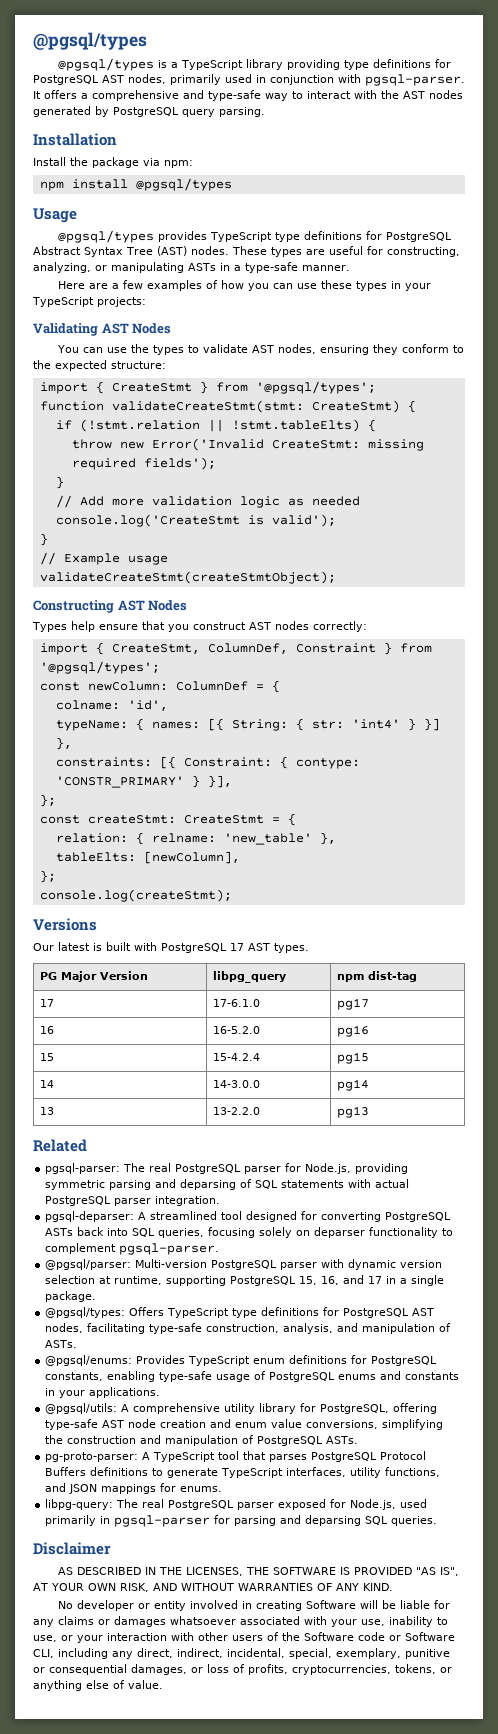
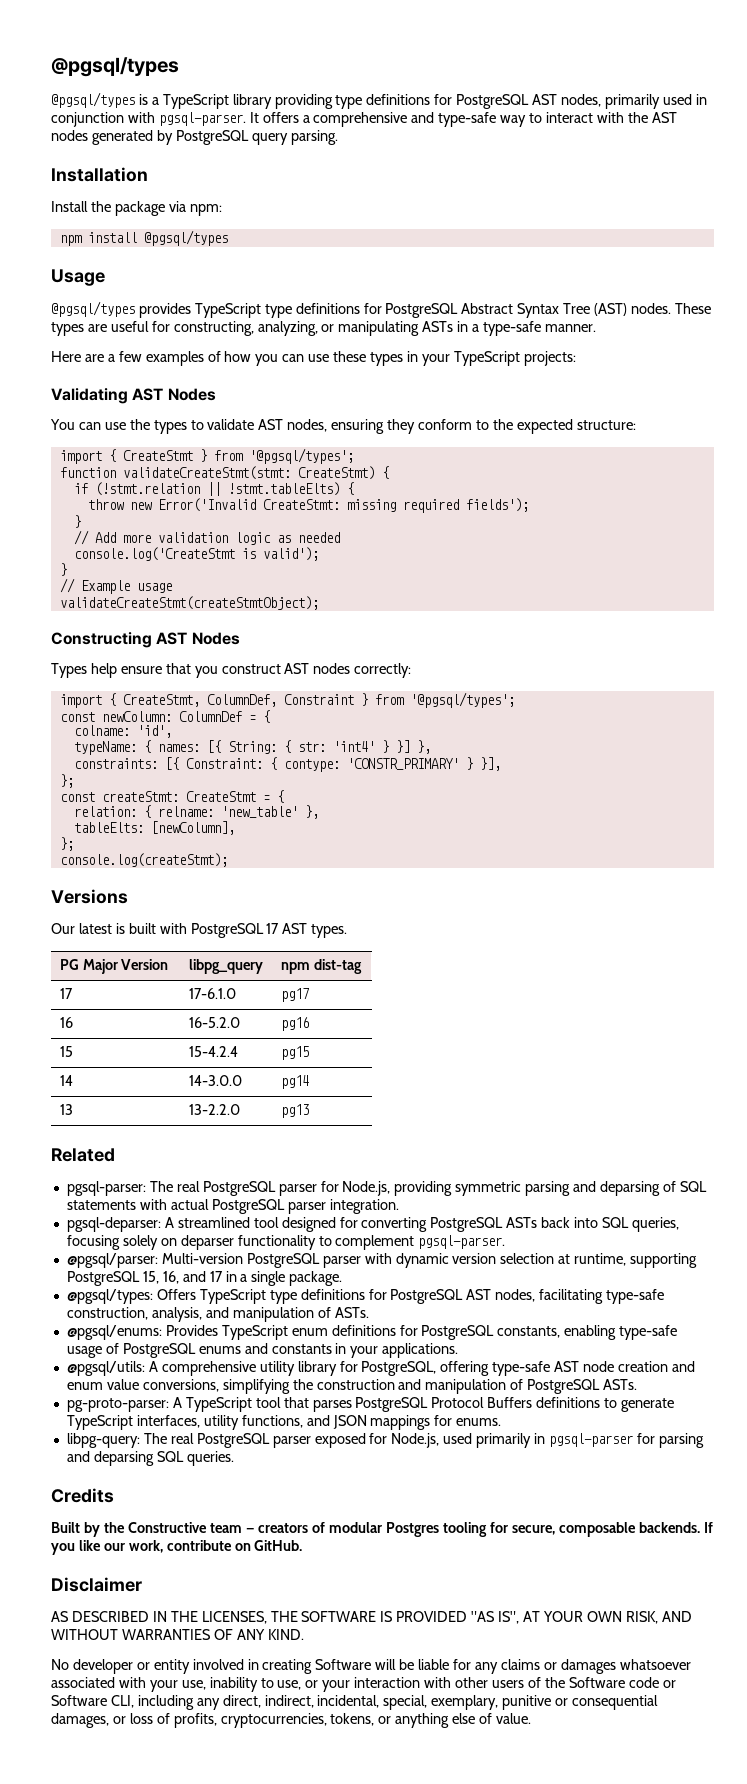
+ Credits
+ Built by the Constructive team — creators of modular Postgres tooling for secure, composable backends. If you like our work, contribute on GitHub.

